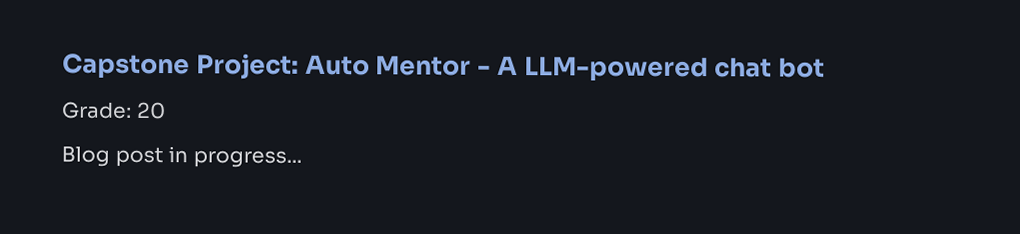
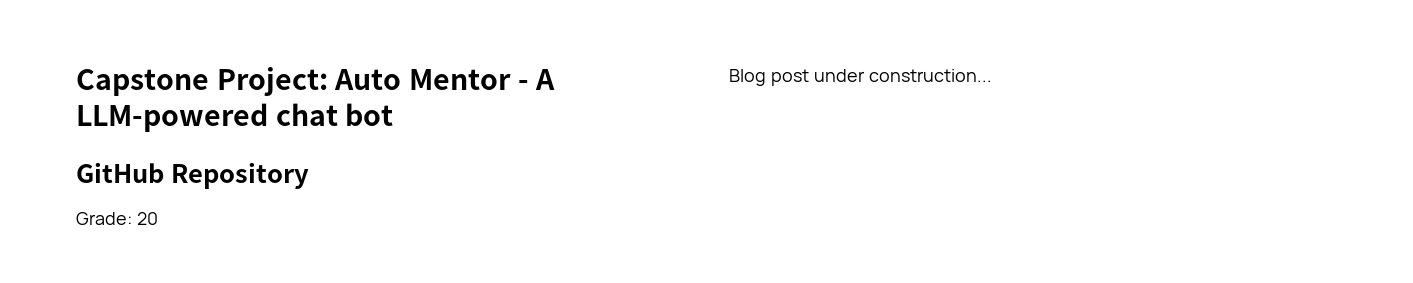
+ GitHub Repository
- Blog post in progress...
+ Blog post under construction...

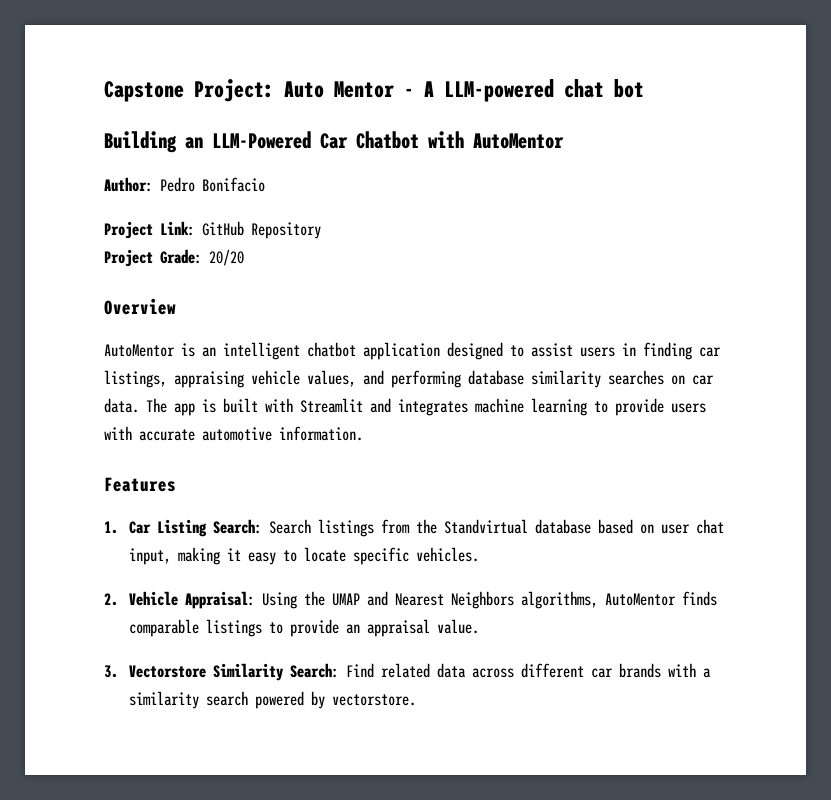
- GitHub Repository
- Grade: 20
- Blog post under construction...
+ Building an LLM-Powered Car Chatbot with AutoMentor
+ Author: Pedro Bonifacio
+ Project Link: GitHub Repository
+ Project Grade: 20/20
+ Overview
+ AutoMentor is an intelligent chatbot application designed to assist users in finding car listings, appraising vehicle values, and performing database similarity searches on car data. The app is built with Streamlit and integrates machine learning to provide users with accurate automotive information.
+ Features
+ 1. Car Listing Search: Search listings from the Standvirtual database based on user chat input, making it easy to locate specific vehicles.
+ 2. Vehicle Appraisal: Using the UMAP and Nearest Neighbors algorithms, AutoMentor finds comparable listings to provide an appraisal value.
+ 3. Vectorstore Similarity Search: Find related data across different car brands with a similarity search powered by vectorstore.

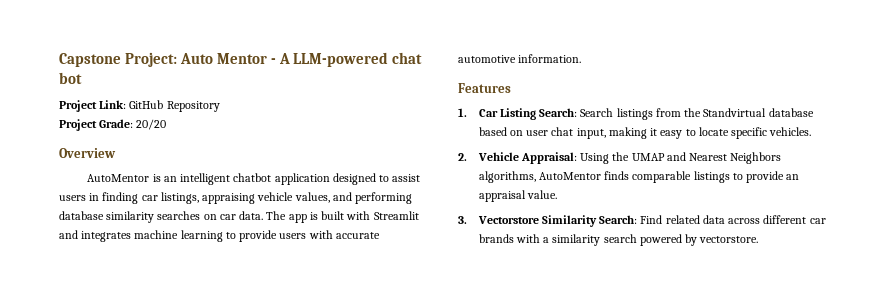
- Building an LLM-Powered Car Chatbot with AutoMentor
- Author: Pedro Bonifacio

